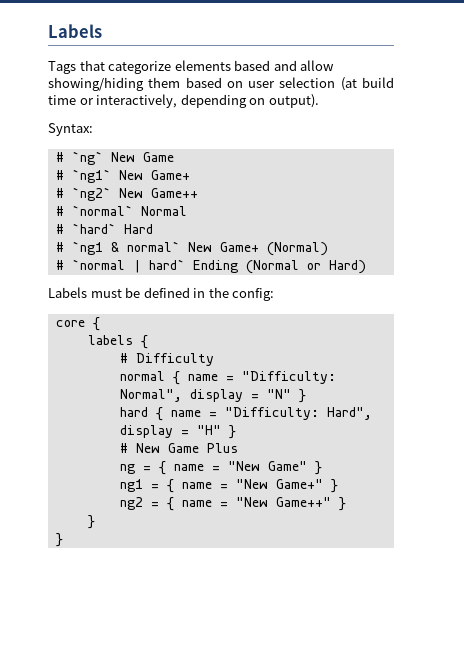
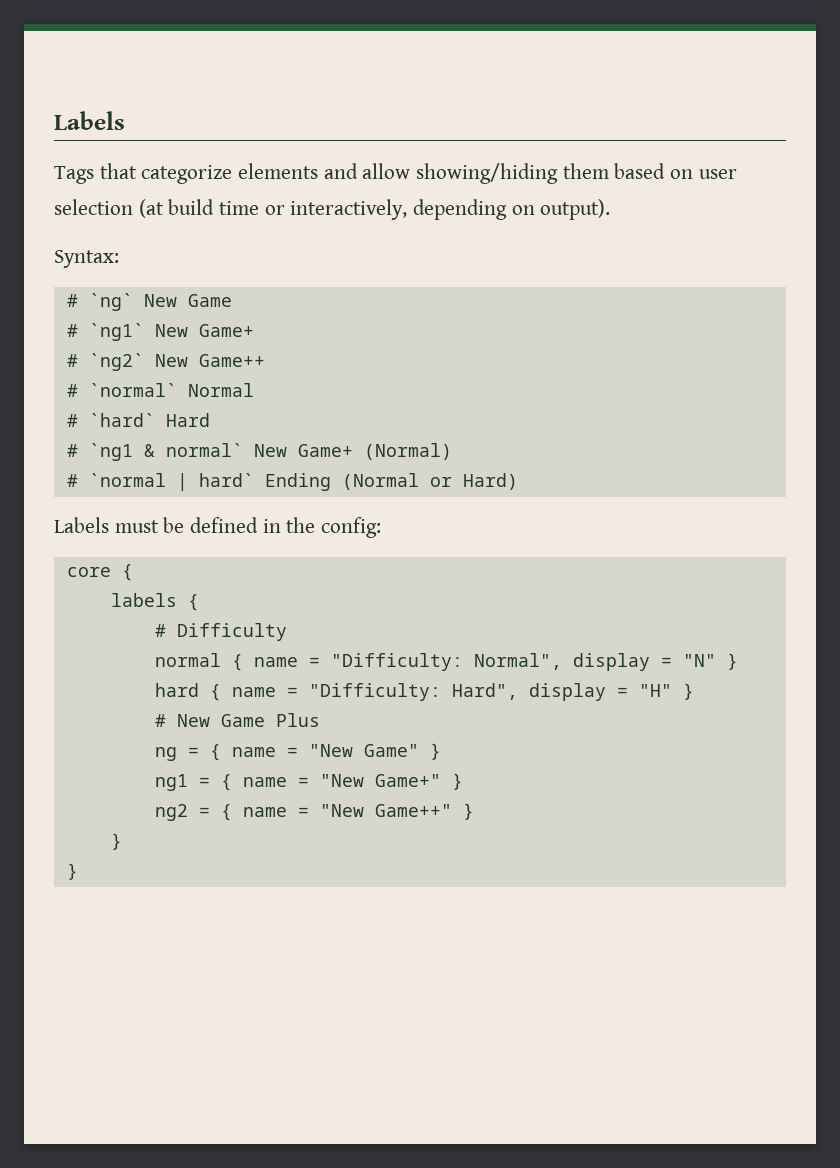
- Tags that categorize elements based and allow showing/hiding them based on user selection (at build time or interactively, depending on output).
+ Tags that categorize elements and allow showing/hiding them based on user selection (at build time or interactively, depending on output).

